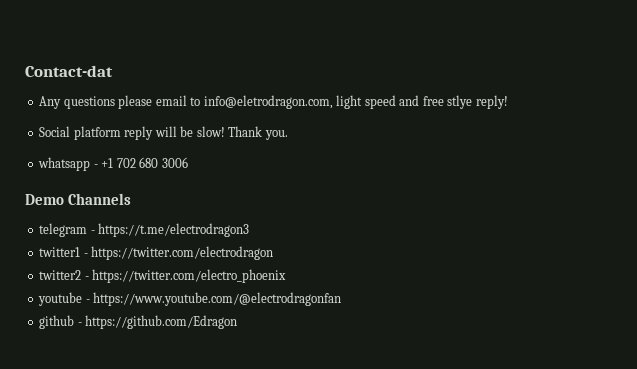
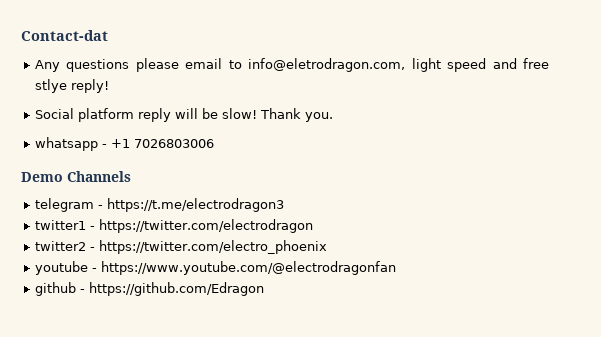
- whatsapp - +1 702 680 3006
+ whatsapp - +1 7026803006

